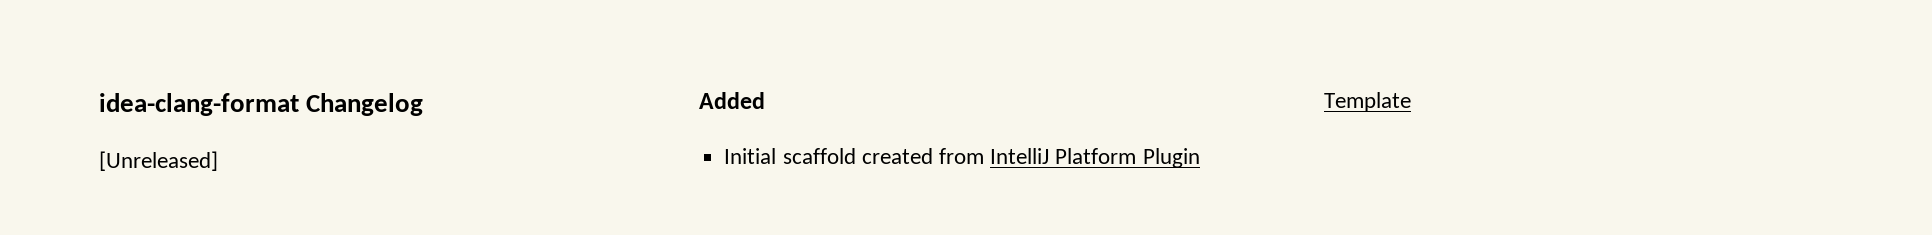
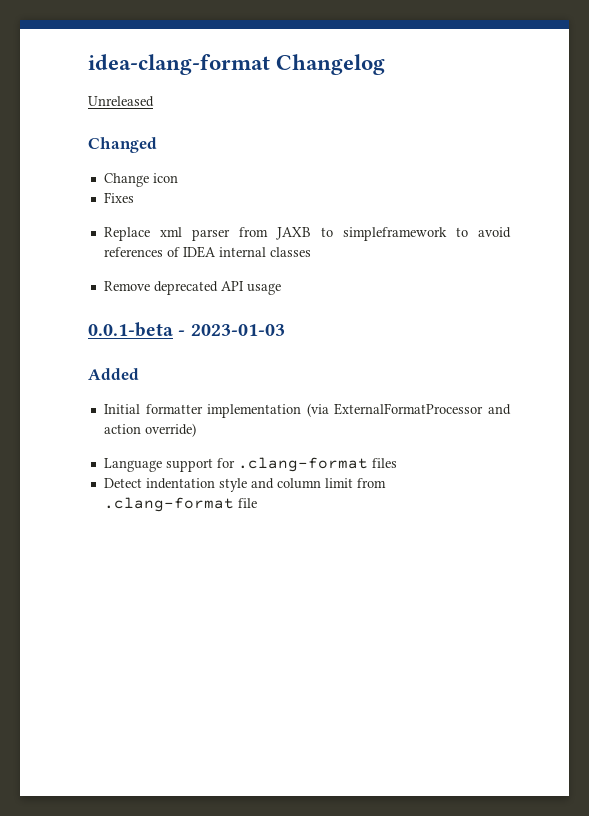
- [Unreleased]
+ Unreleased
+ Changed
+ Change icon
+ Fixes
+ Replace xml parser from JAXB to simpleframework to avoid references of IDEA internal classes
+ Remove deprecated API usage
+ 0.0.1-beta - 2023-01-03
  Added
- Initial scaffold created from IntelliJ Platform Plugin Template
+ Initial formatter implementation (via ExternalFormatProcessor and action override)
+ Language support for .clang-format files
+ Detect indentation style and column limit from .clang-format file

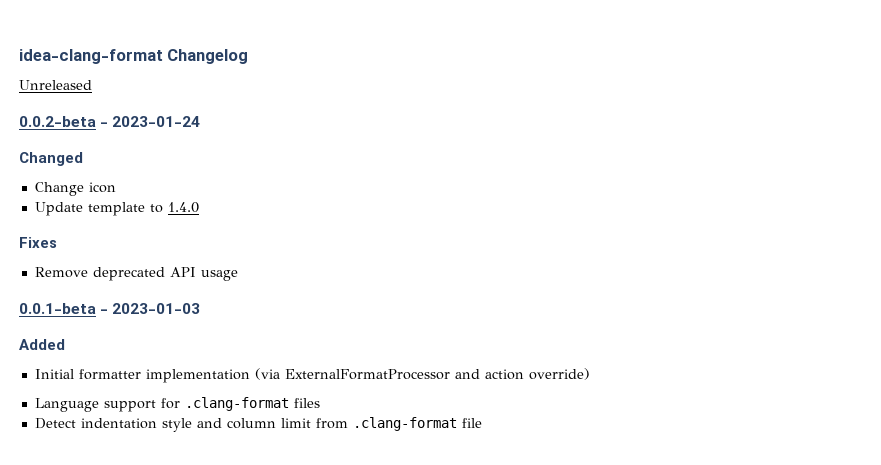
+ 0.0.2-beta - 2023-01-24
+ Update template to 1.4.0
  Fixes
- Replace xml parser from JAXB to simpleframework to avoid references of IDEA internal classes

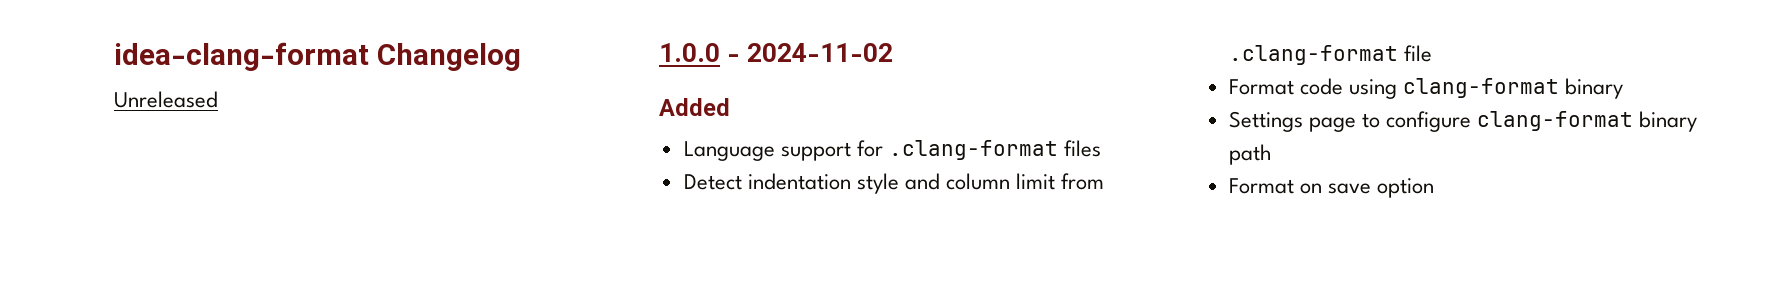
- 0.0.2-beta - 2023-01-24
- Changed
- Change icon
- Update template to 1.4.0
- Fixes
- Remove deprecated API usage
- 0.0.1-beta - 2023-01-03
+ 1.0.0 - 2024-11-02
  Added
- Initial formatter implementation (via ExternalFormatProcessor and action override)
+ Format code using clang-format binary
+ Settings page to configure clang-format binary path
+ Format on save option

